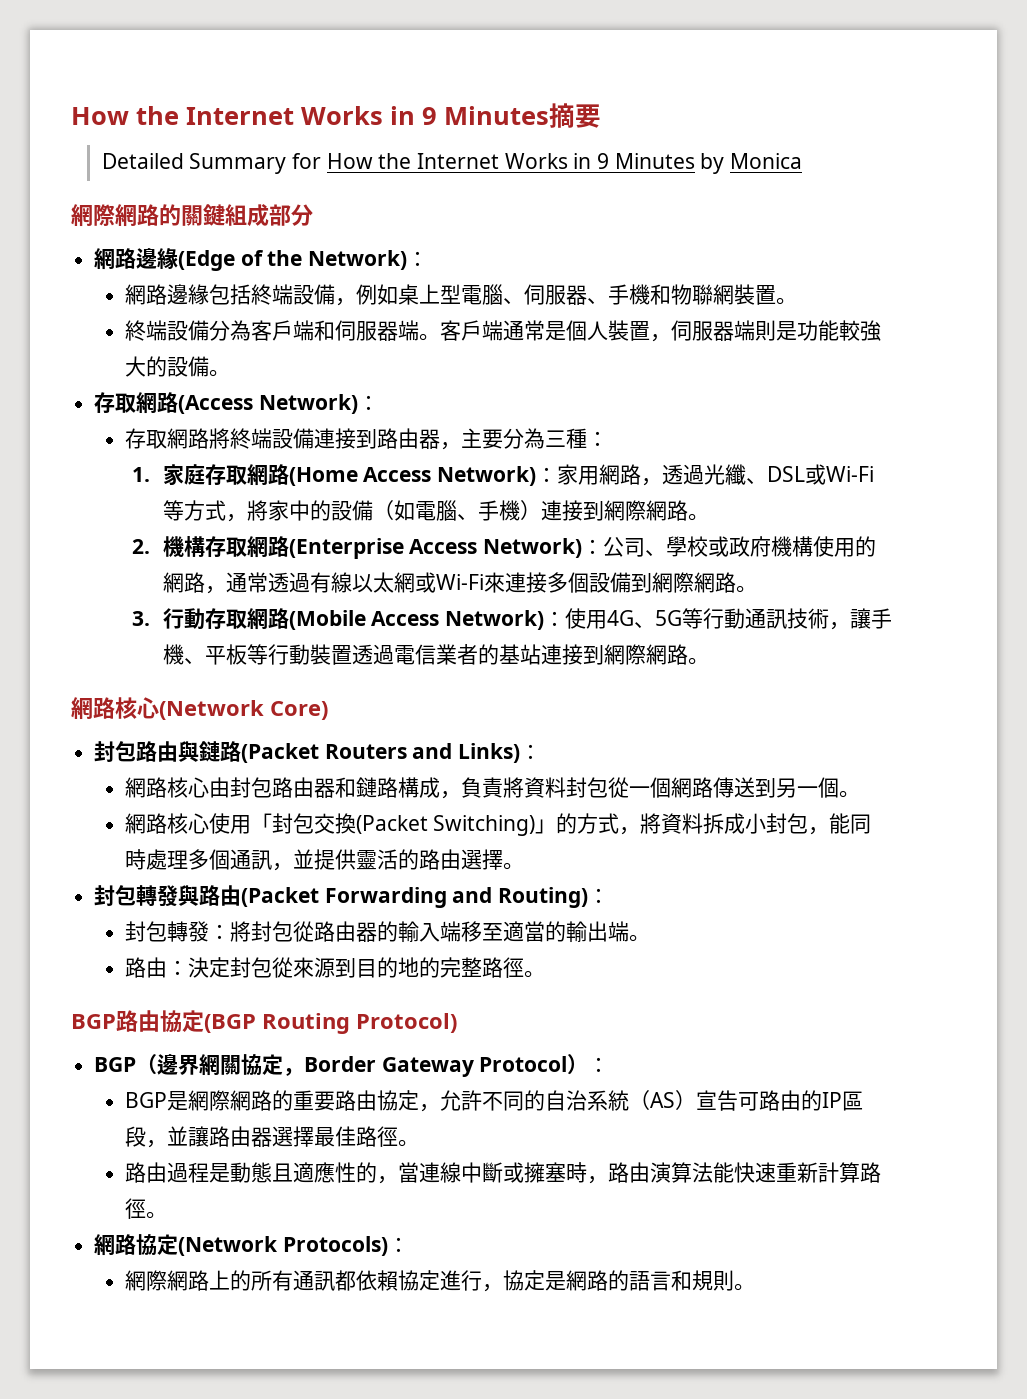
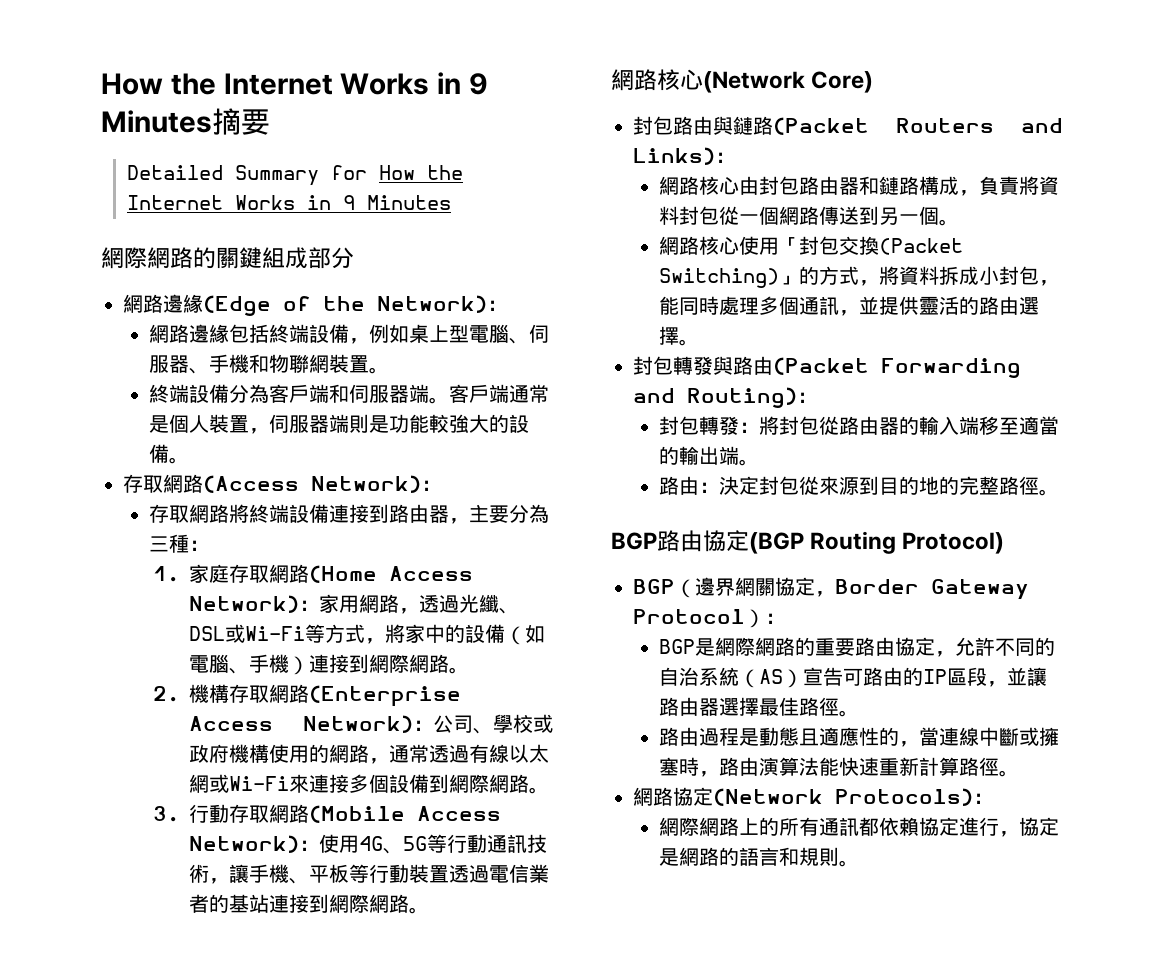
- Detailed Summary for How the Internet Works in 9 Minutes by Monica
+ Detailed Summary for How the Internet Works in 9 Minutes

